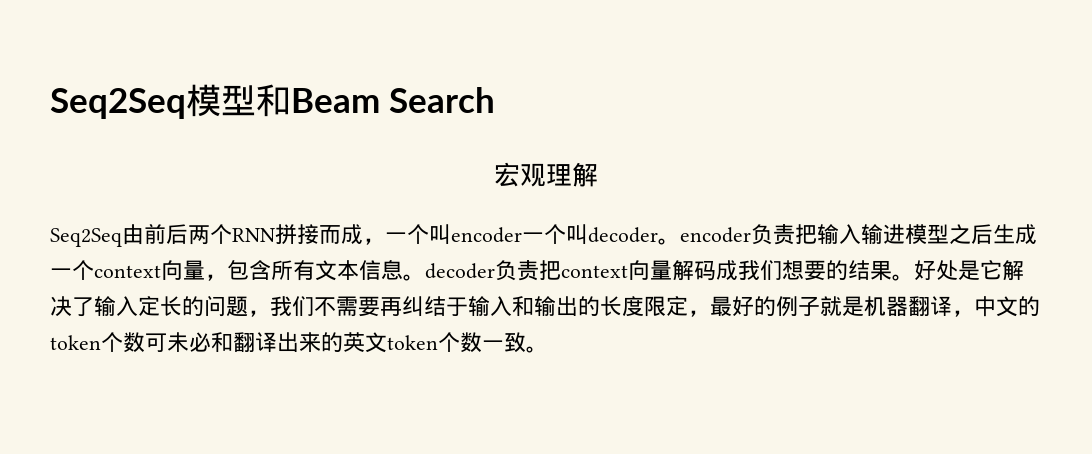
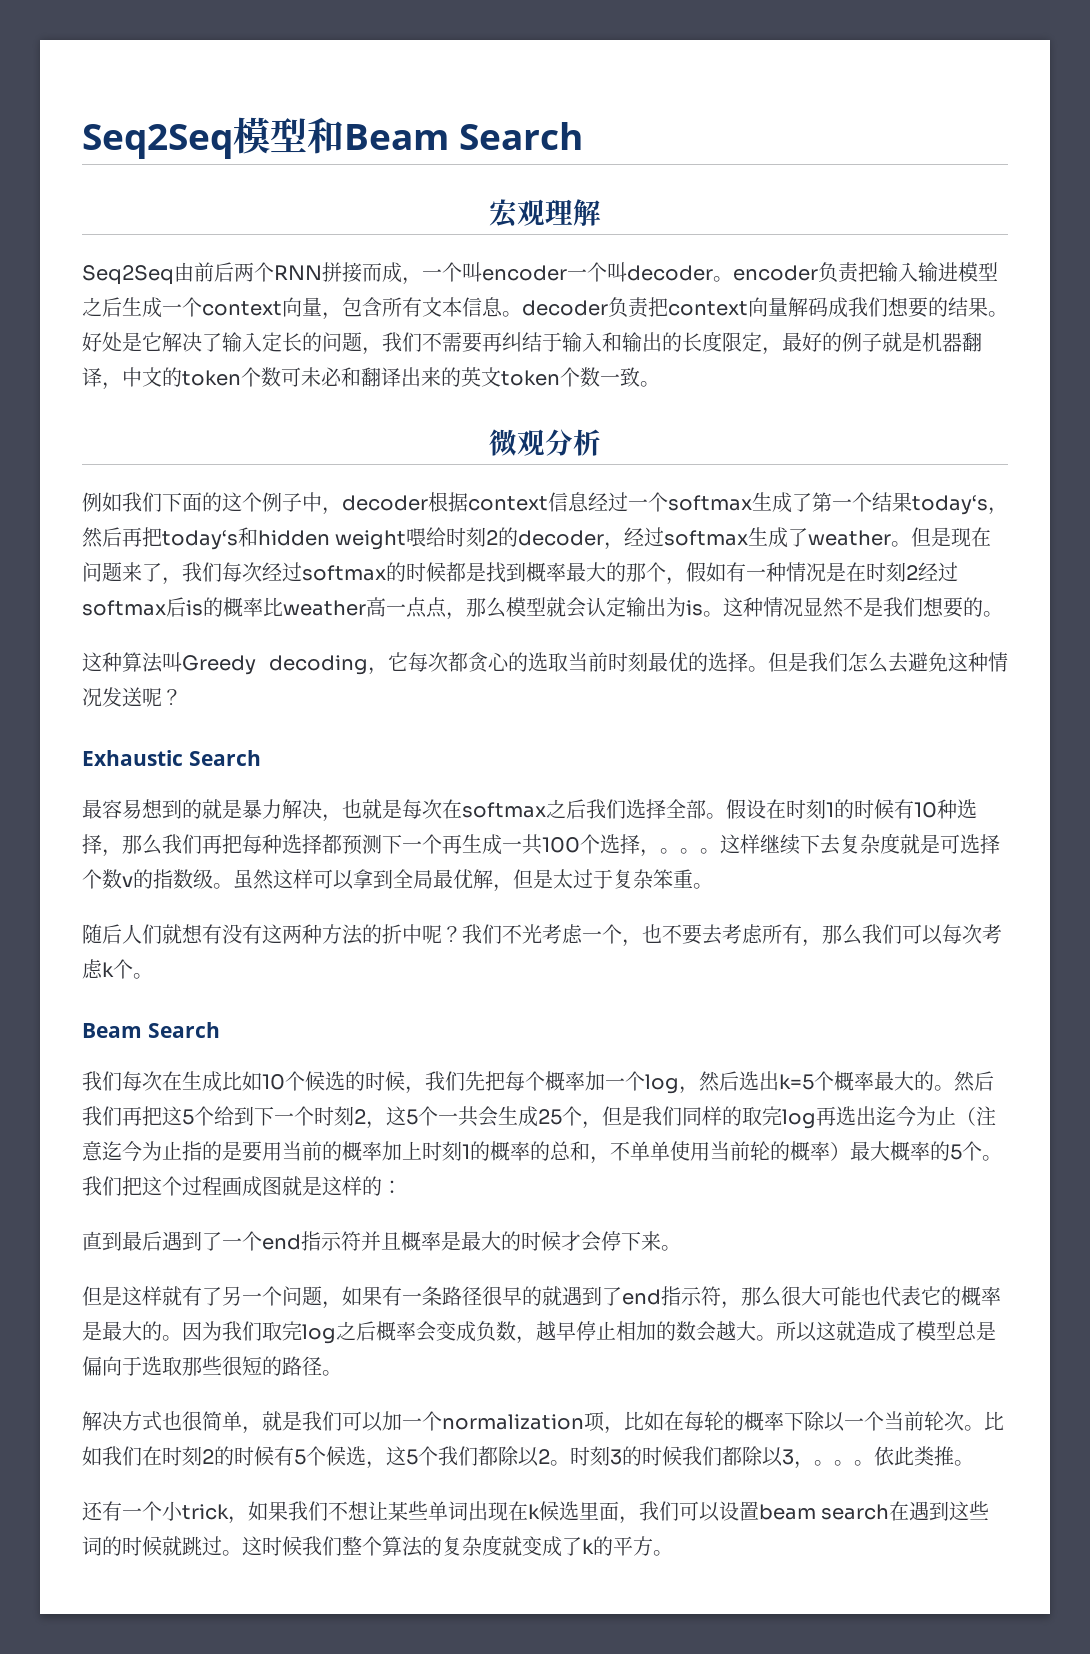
+ 微观分析
+ 例如我们下面的这个例子中，decoder根据context信息经过一个softmax生成了第一个结果today‘s，然后再把today‘s和hidden weight喂给时刻2的decoder，经过softmax生成了weather。但是现在问题来了，我们每次经过softmax的时候都是找到概率最大的那个，假如有一种情况是在时刻2经过softmax后is的概率比weather高一点点，那么模型就会认定输出为is。这种情况显然不是我们想要的。
+ 这种算法叫Greedy decoding，它每次都贪心的选取当前时刻最优的选择。但是我们怎么去避免这种情况发送呢？
+ Exhaustic Search
+ 最容易想到的就是暴力解决，也就是每次在softmax之后我们选择全部。假设在时刻1的时候有10种选择，那么我们再把每种选择都预测下一个再生成一共100个选择，。。。这样继续下去复杂度就是可选择个数v的指数级。虽然这样可以拿到全局最优解，但是太过于复杂笨重。
+ 随后人们就想有没有这两种方法的折中呢？我们不光考虑一个，也不要去考虑所有，那么我们可以每次考虑k个。
+ Beam Search
+ 我们每次在生成比如10个候选的时候，我们先把每个概率加一个log，然后选出k=5个概率最大的。然后我们再把这5个给到下一个时刻2，这5个一共会生成25个，但是我们同样的取完log再选出迄今为止（注意迄今为止指的是要用当前的概率加上时刻1的概率的总和，不单单使用当前轮的概率）最大概率的5个。我们把这个过程画成图就是这样的：
+ 直到最后遇到了一个end指示符并且概率是最大的时候才会停下来。
+ 但是这样就有了另一个问题，如果有一条路径很早的就遇到了end指示符，那么很大可能也代表它的概率是最大的。因为我们取完log之后概率会变成负数，越早停止相加的数会越大。所以这就造成了模型总是偏向于选取那些很短的路径。
+ 解决方式也很简单，就是我们可以加一个normalization项，比如在每轮的概率下除以一个当前轮次。比如我们在时刻2的时候有5个候选，这5个我们都除以2。时刻3的时候我们都除以3，。。。依此类推。
+ 还有一个小trick，如果我们不想让某些单词出现在k候选里面，我们可以设置beam search在遇到这些词的时候就跳过。这时候我们整个算法的复杂度就变成了k的平方。

